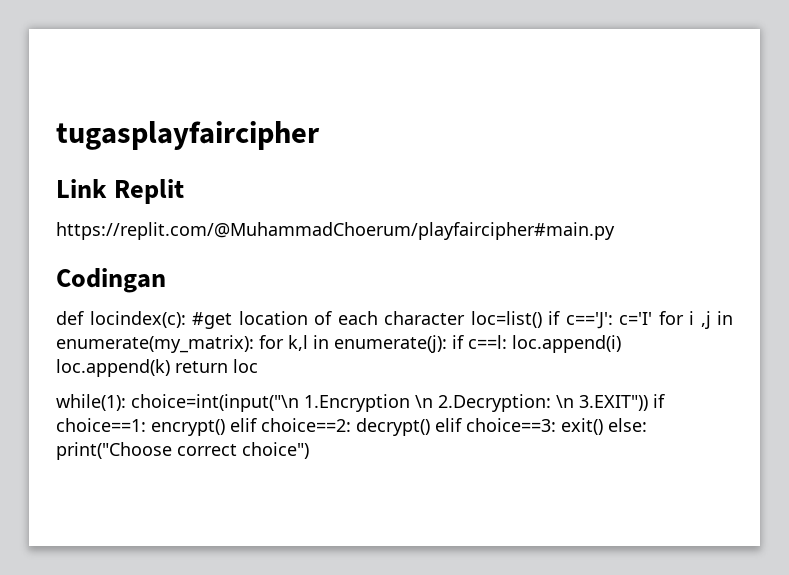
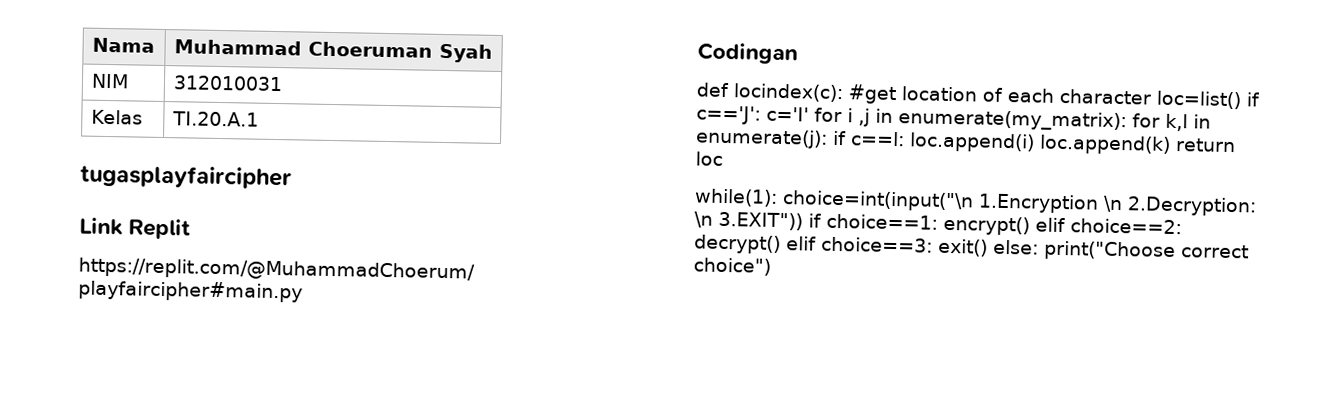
+ Nama | Muhammad Choeruman Syah
+ NIM | 312010031
+ Kelas | TI.20.A.1

